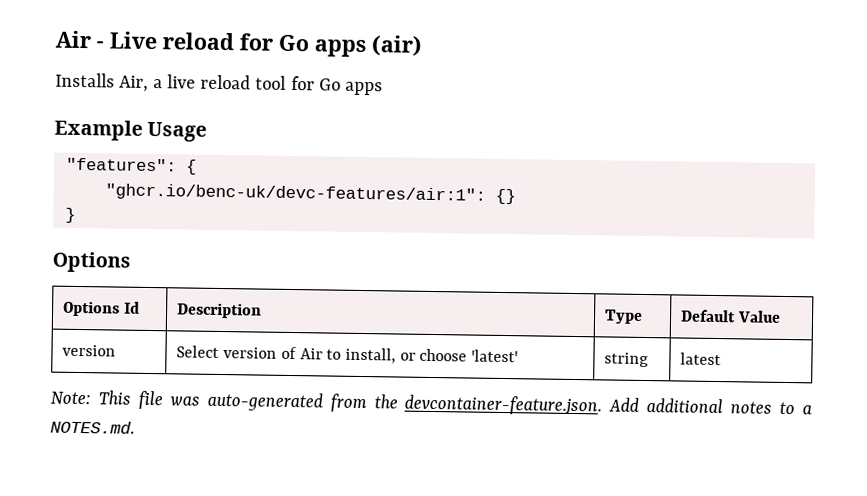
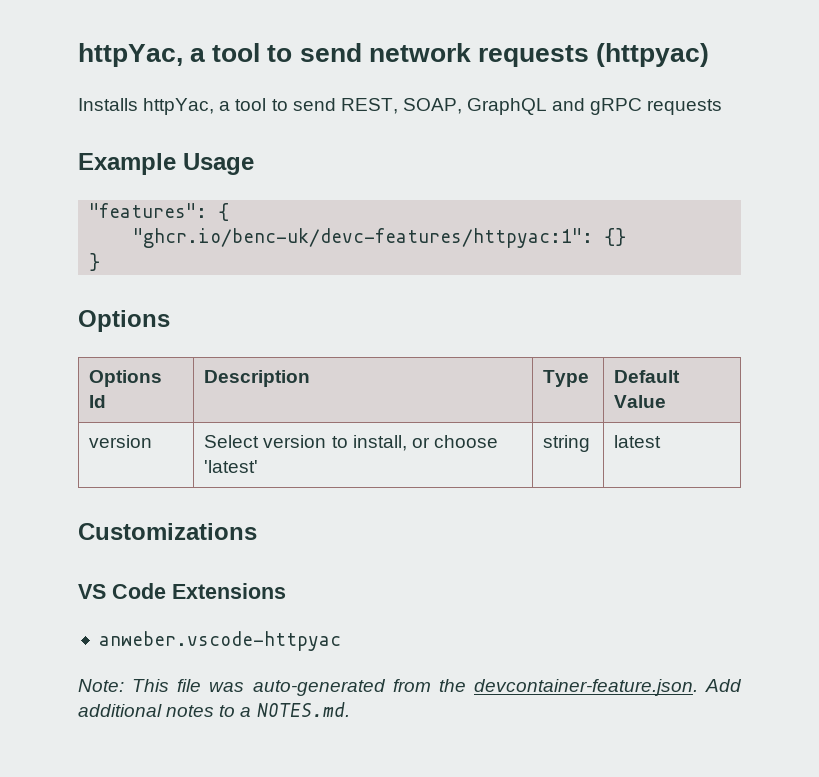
- Air - Live reload for Go apps (air)
- Installs Air, a live reload tool for Go apps
+ httpYac, a tool to send network requests (httpyac)
+ Installs httpYac, a tool to send REST, SOAP, GraphQL and gRPC requests
- "ghcr.io/benc-uk/devc-features/air:1": {}
+ "ghcr.io/benc-uk/devc-features/httpyac:1": {}
- version | Select version of Air to install, or choose 'latest' | string | latest
+ version | Select version to install, or choose 'latest' | string | latest
+ Customizations
+ VS Code Extensions
+ anweber.vscode-httpyac

